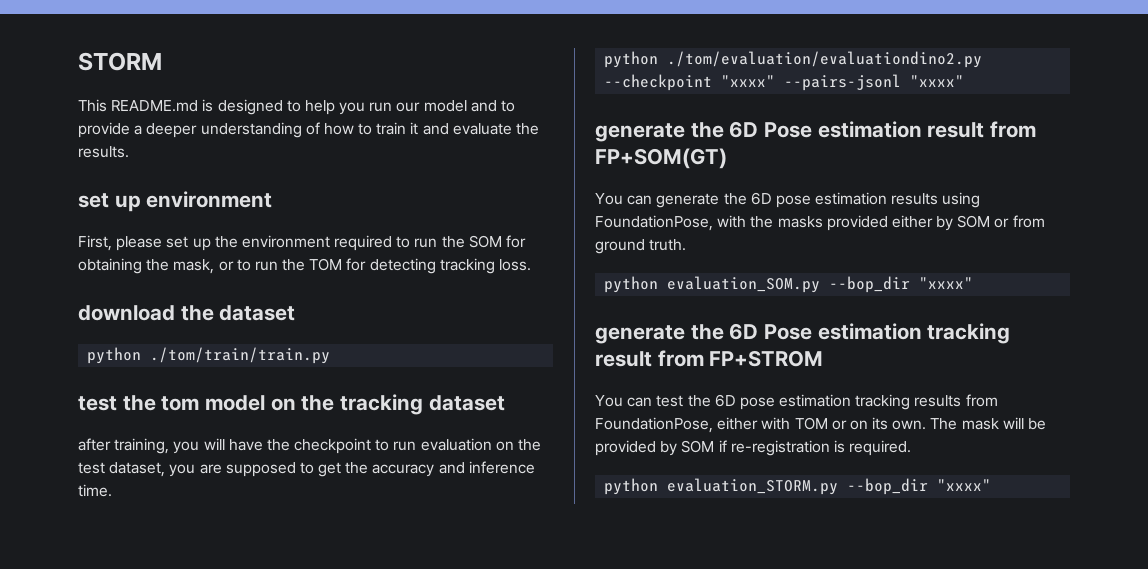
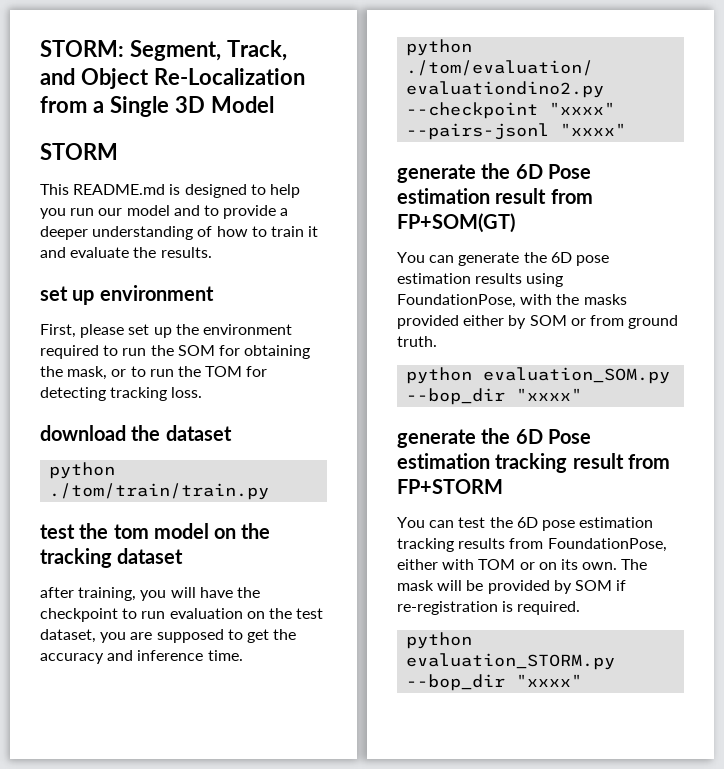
+ STORM: Segment, Track, and Object Re-Localization from a Single 3D Model
- generate the 6D Pose estimation tracking result from FP+STROM
+ generate the 6D Pose estimation tracking result from FP+STORM

